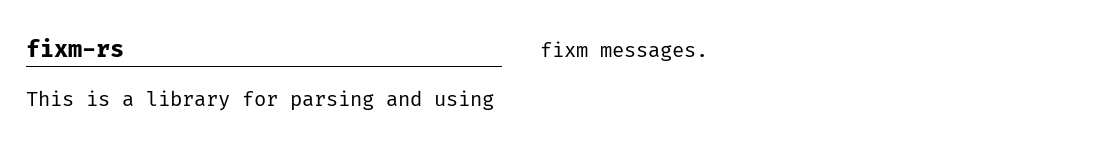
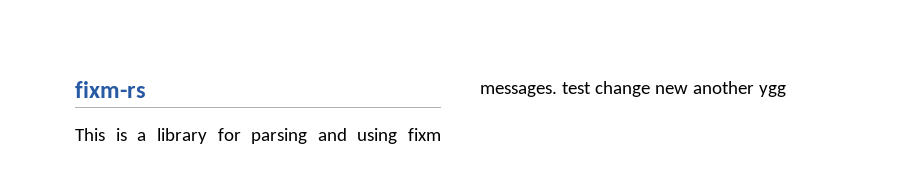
- This is a library for parsing and using fixm messages.
+ This is a library for parsing and using fixm messages. test change new another ygg

